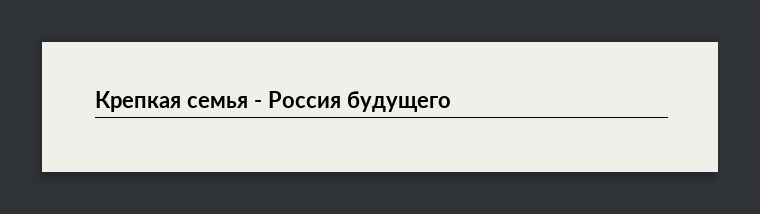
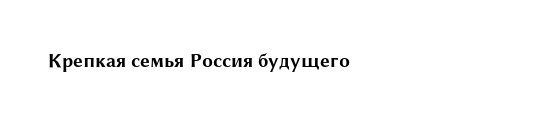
- Крепкая семья - Россия будущего
+ Крепкая семья Россия будущего

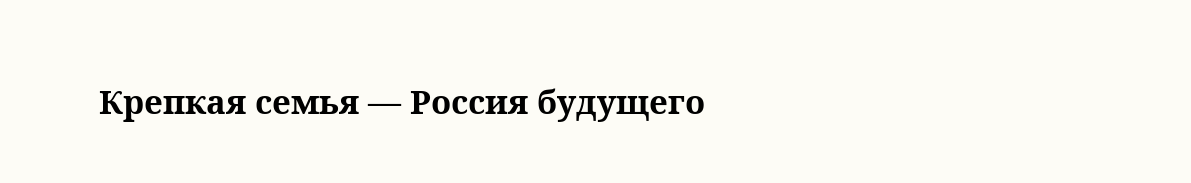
- Крепкая семья Россия будущего
+ Крепкая семья — Россия будущего

